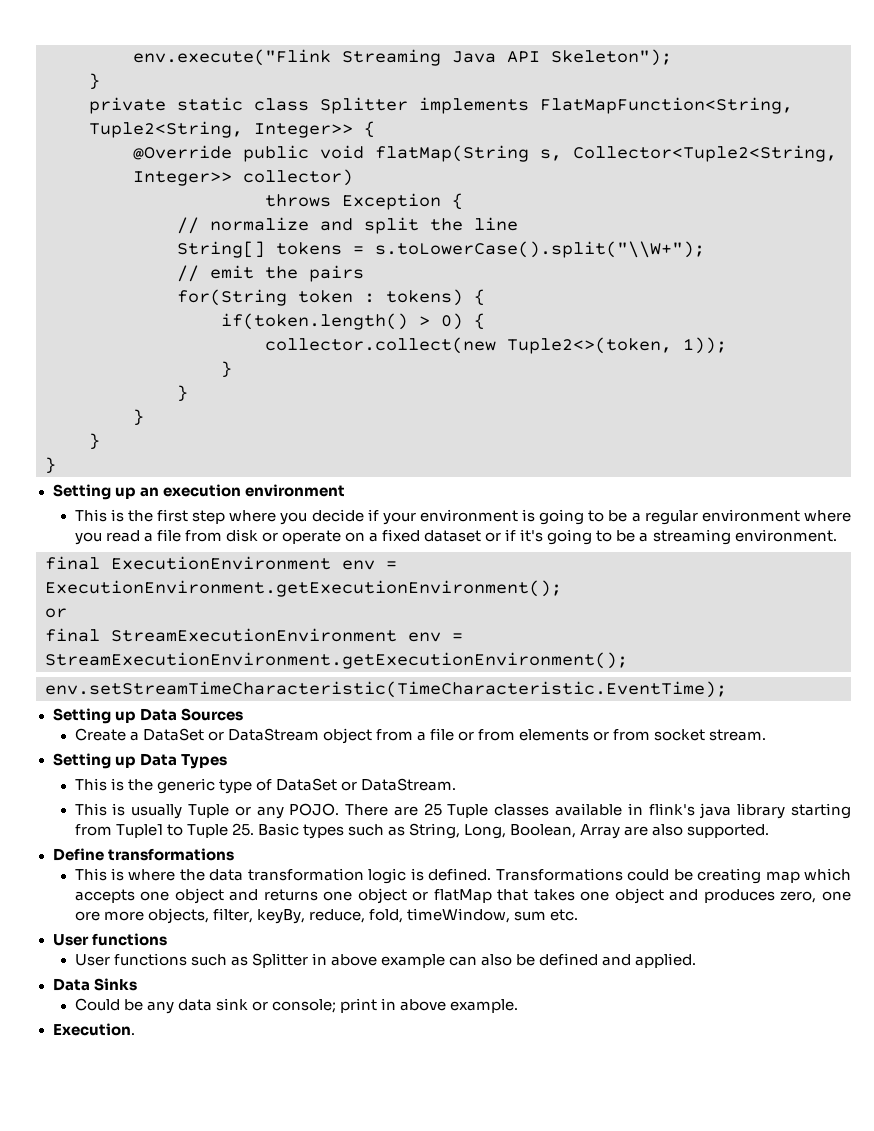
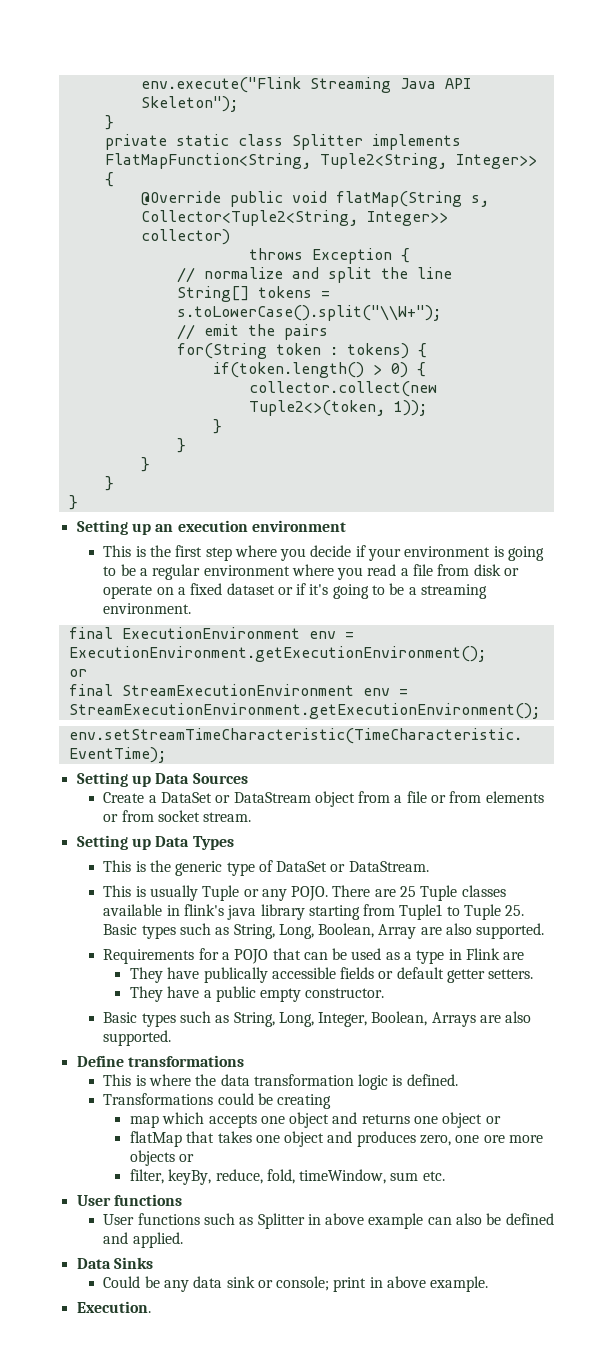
+ Requirements for a POJO that can be used as a type in Flink are
+ They have publically accessible fields or default getter setters.
+ They have a public empty constructor.
+ Basic types such as String, Long, Integer, Boolean, Arrays are also supported.
- This is where the data transformation logic is defined. Transformations could be creating map which accepts one object and returns one object or flatMap that takes one object and produces zero, one ore more objects, filter, keyBy, reduce, fold, timeWindow, sum etc.
+ This is where the data transformation logic is defined.
+ Transformations could be creating
+ map which accepts one object and returns one object or
+ flatMap that takes one object and produces zero, one ore more objects or
+ filter, keyBy, reduce, fold, timeWindow, sum etc.

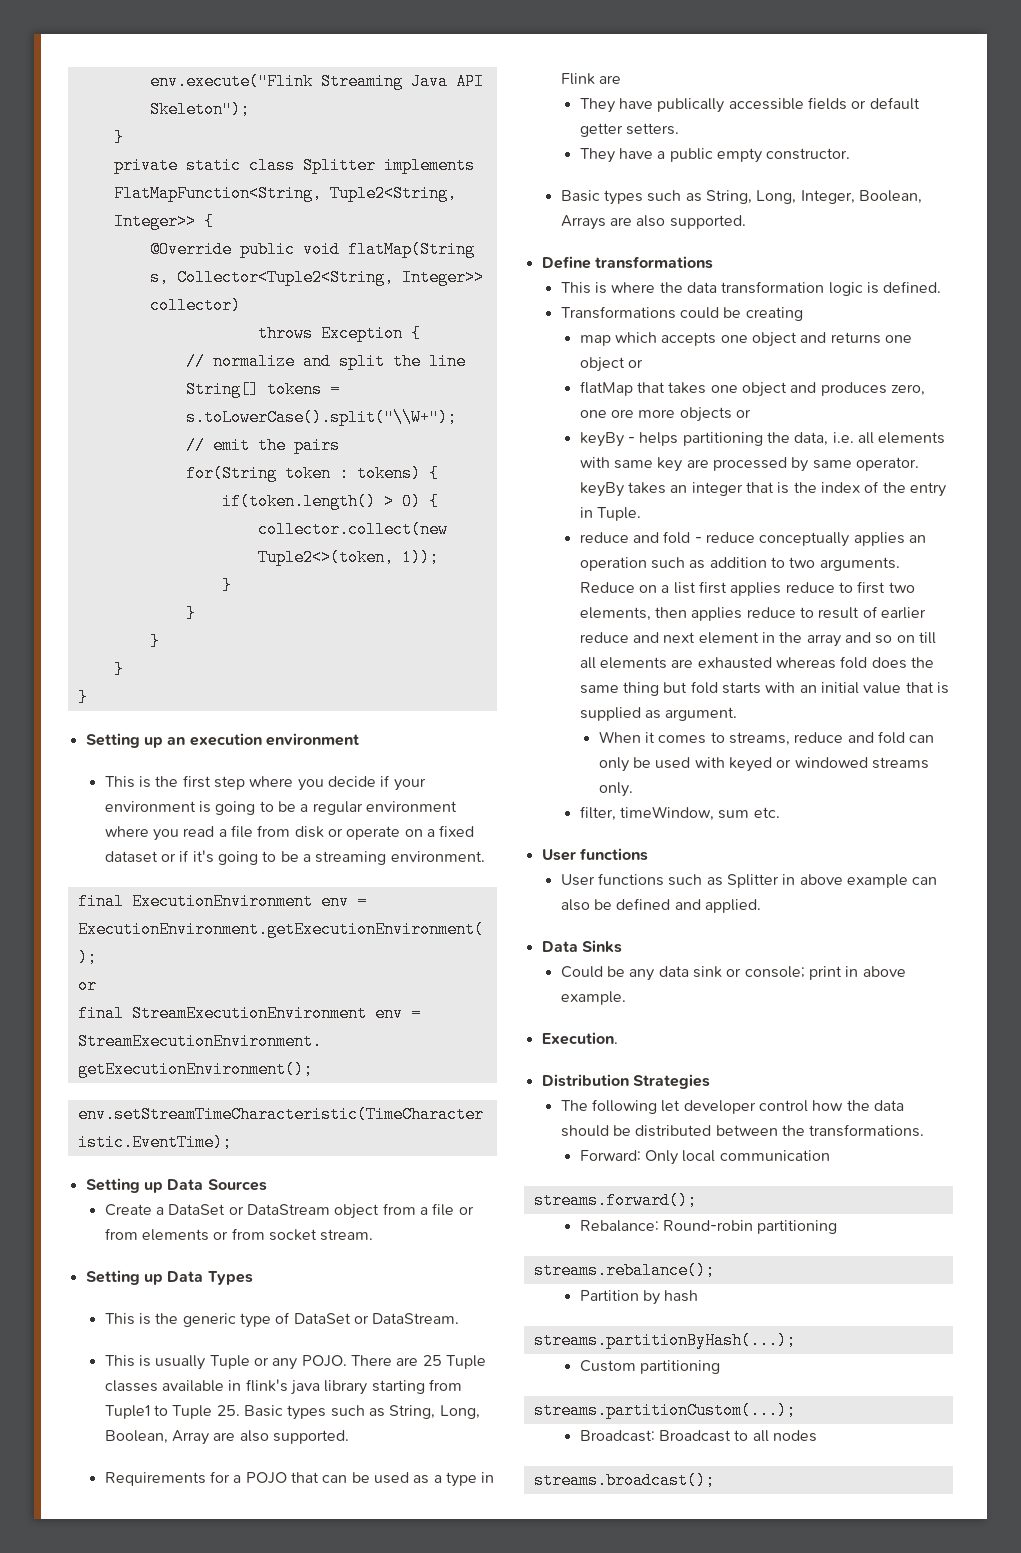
- filter, keyBy, reduce, fold, timeWindow, sum etc.
+ keyBy - helps partitioning the data, i.e. all elements with same key are processed by same operator. keyBy takes an integer that is the index of the entry in Tuple.
+ reduce and fold - reduce conceptually applies an operation such as addition to two arguments. Reduce on a list first applies reduce to first two elements, then applies reduce to result of earlier reduce and next element in the array and so on till all elements are exhausted whereas fold does the same thing but fold starts with an initial value that is supplied as argument.
+ When it comes to streams, reduce and fold can only be used with keyed or windowed streams only.
+ filter, timeWindow, sum etc.
+ Distribution Strategies
+ The following let developer control how the data should be distributed between the transformations.
+ Forward: Only local communication
+ streams.forward();
+ Rebalance: Round-robin partitioning
+ streams.rebalance();
+ Partition by hash
+ streams.partitionByHash(...);
+ Custom partitioning
+ streams.partitionCustom(...);
+ Broadcast: Broadcast to all nodes
+ streams.broadcast();

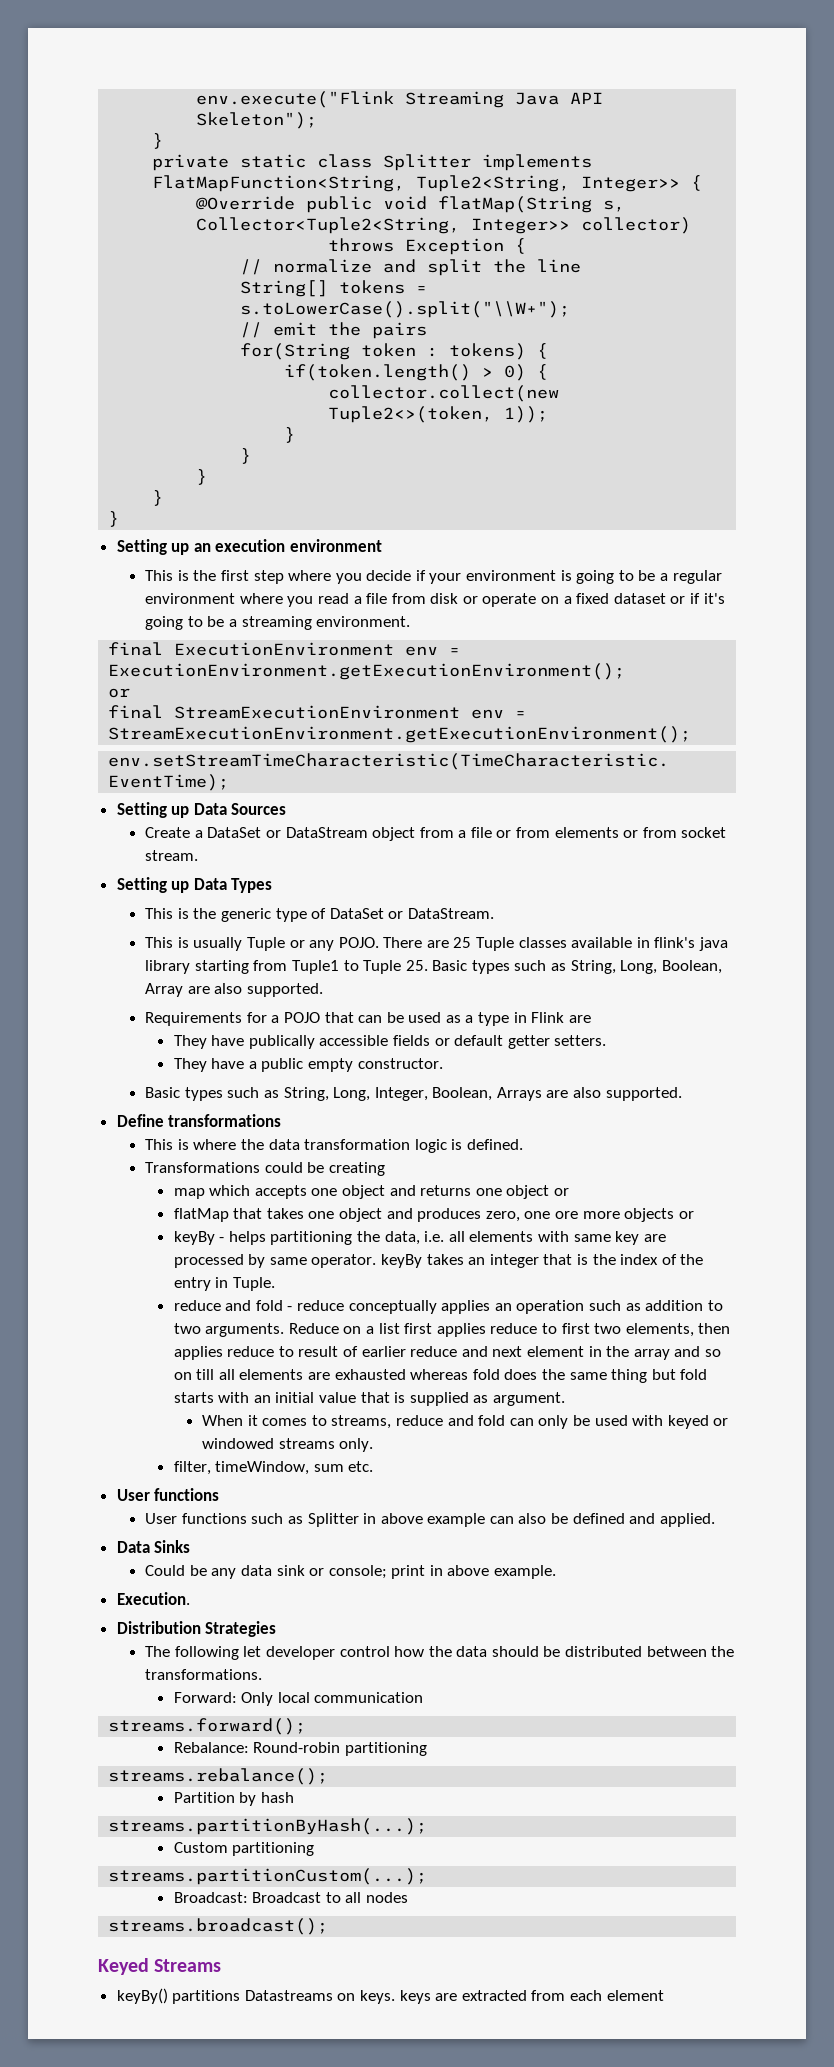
+ Keyed Streams
+ keyBy() partitions Datastreams on keys. keys are extracted from each element

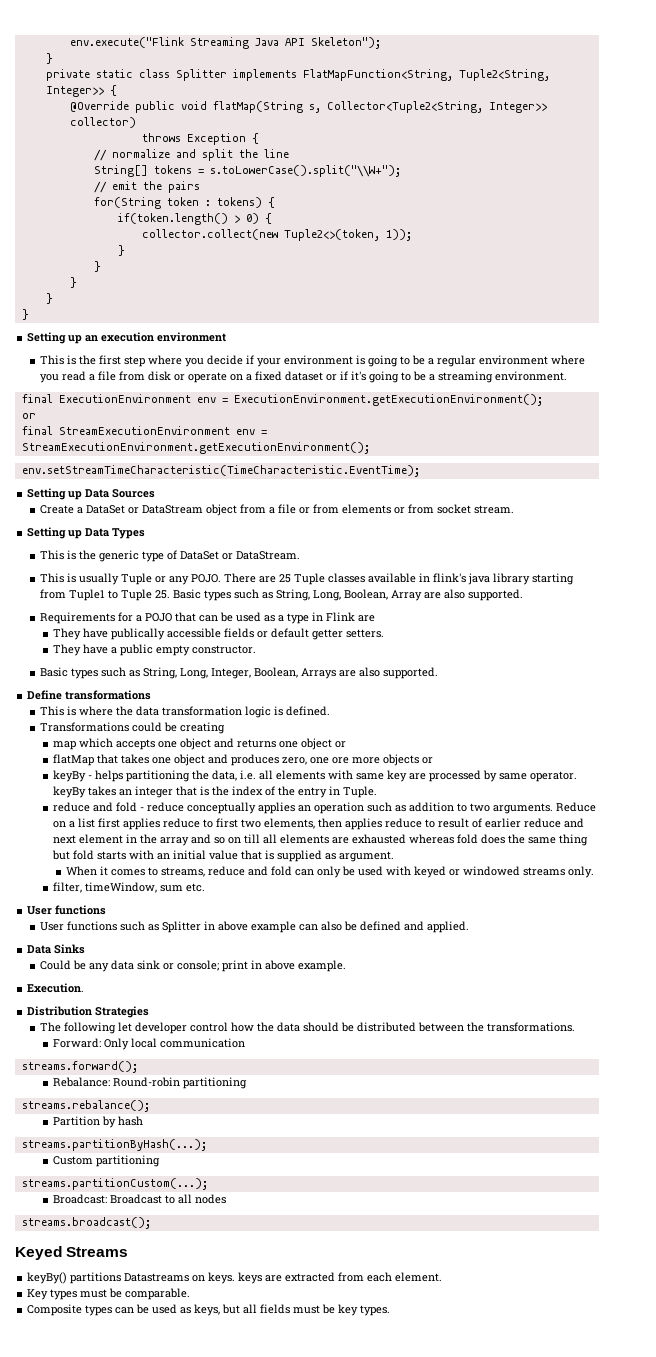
- keyBy() partitions Datastreams on keys. keys are extracted from each element
+ keyBy() partitions Datastreams on keys. keys are extracted from each element.
+ Key types must be comparable.
+ Composite types can be used as keys, but all fields must be key types.

